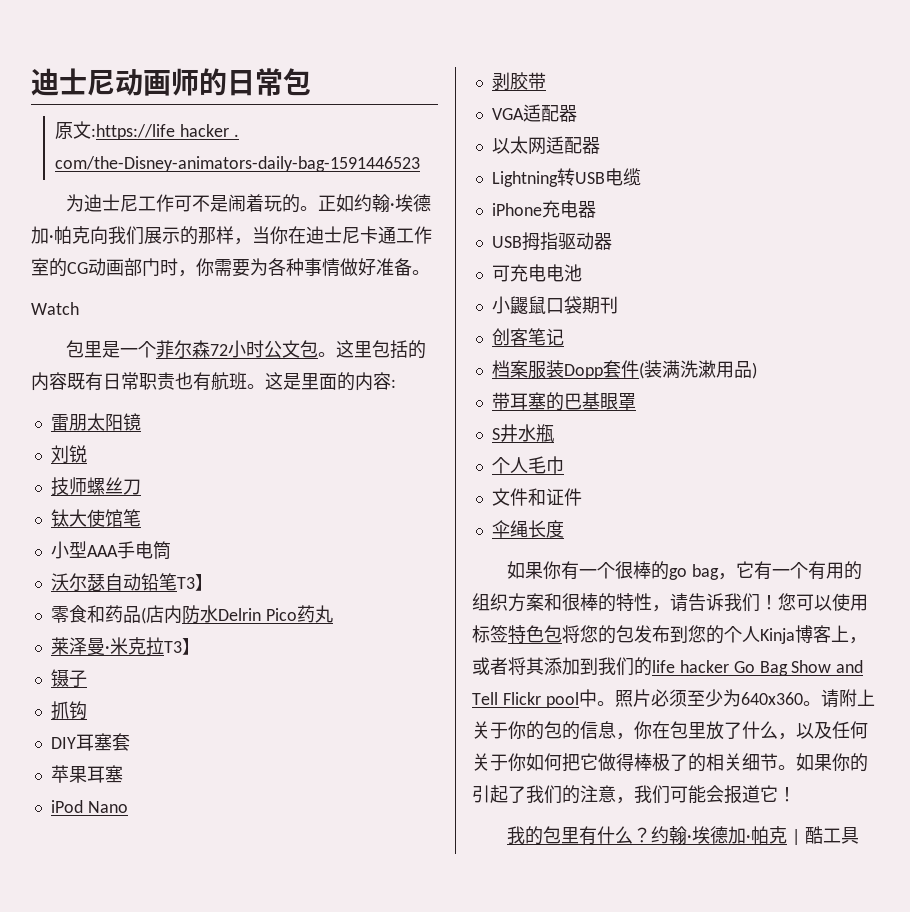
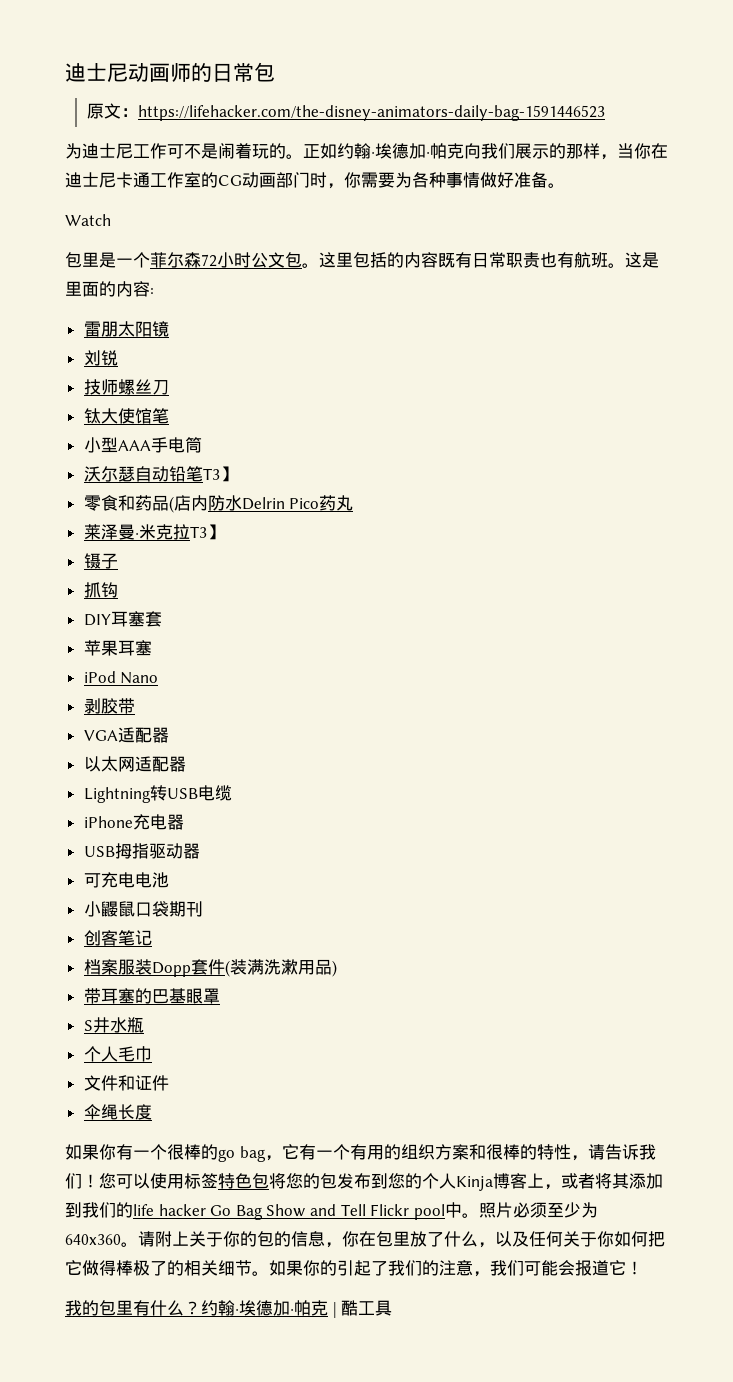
- 原文:https://life hacker . com/the-Disney-animators-daily-bag-1591446523
+ 原文：https://lifehacker.com/the-disney-animators-daily-bag-1591446523

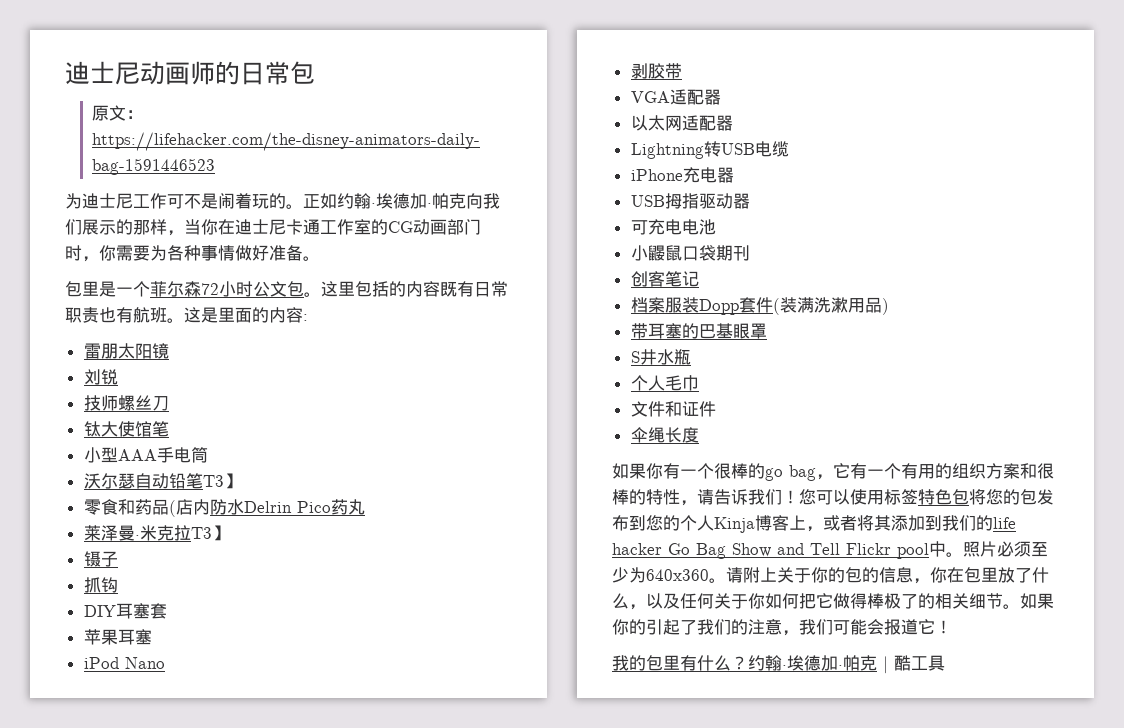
- Watch

